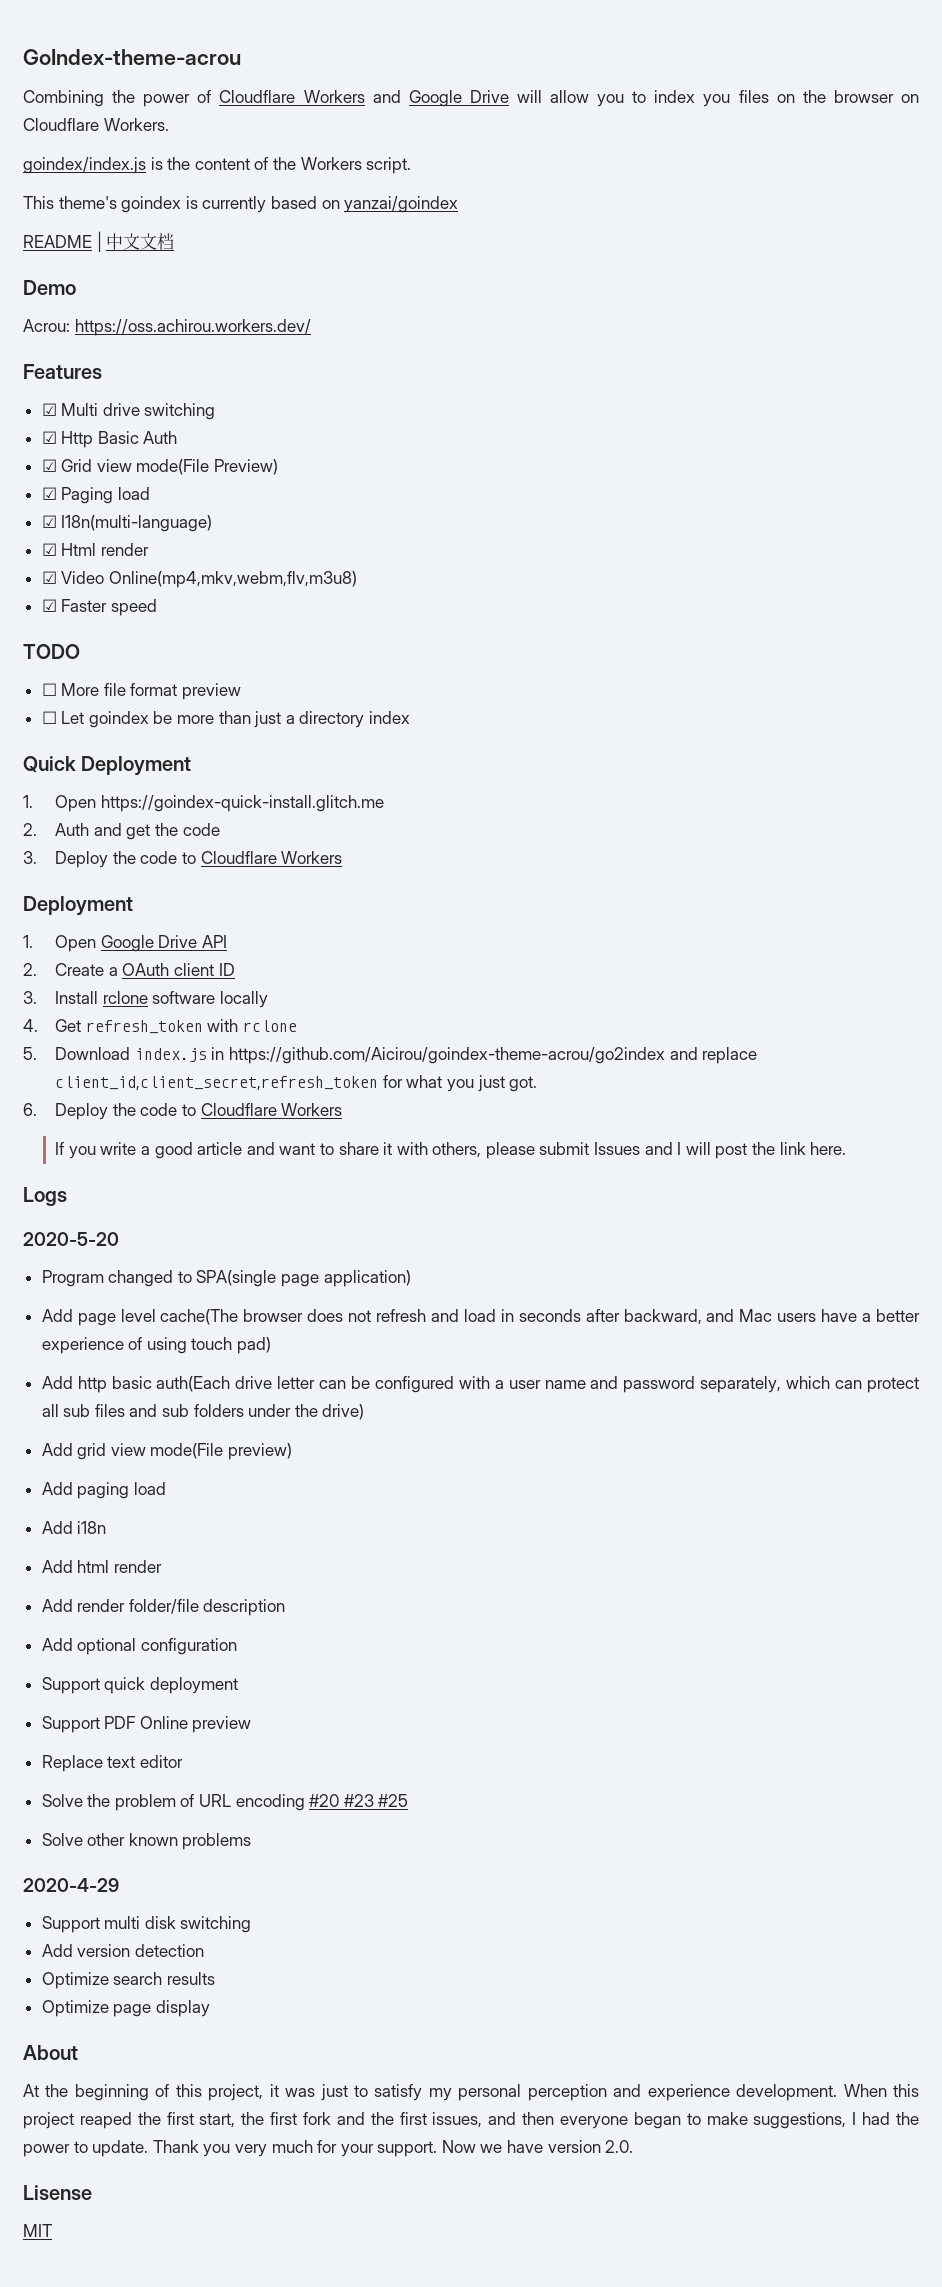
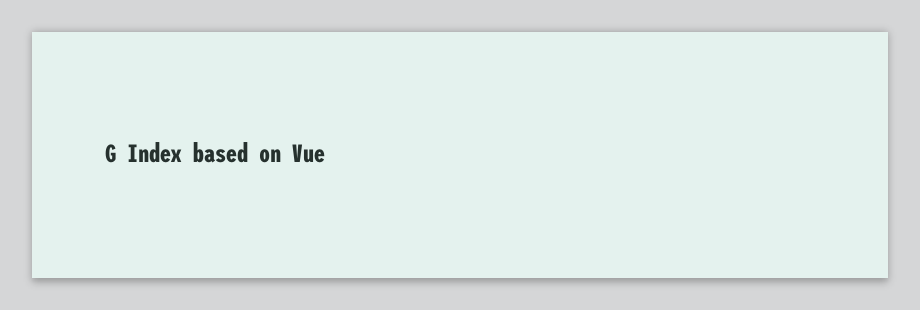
- GoIndex-theme-acrou
- Combining the power of Cloudflare Workers and Google Drive will allow you to index you files on the browser on Cloudflare Workers.
- goindex/index.js is the content of the Workers script.
- This theme's goindex is currently based on yanzai/goindex
- README | 中文文档
- Demo
- Acrou: https://oss.achirou.workers.dev/
- Features
- ☑ Multi drive switching
- ☑ Http Basic Auth
- ☑ Grid view mode(File Preview)
- ☑ Paging load
- ☑ I18n(multi-language)
- ☑ Html render
- ☑ Video Online(mp4,mkv,webm,flv,m3u8)
- ☑ Faster speed
- TODO
- ☐ More file format preview
- ☐ Let goindex be more than just a directory index
- Quick Deployment
- 1. Open https://goindex-quick-install.glitch.me
- 2. Auth and get the code
- 3. Deploy the code to Cloudflare Workers
- Deployment
- 1. Open Google Drive API
- 2. Create a OAuth client ID
- 3. Install rclone software locally
- 4. Get refresh_token with rclone
- 5. Download index.js in https://github.com/Aicirou/goindex-theme-acrou/go2index and replace client_id,client_secret,refresh_token for what you just got.
- 6. Deploy the code to Cloudflare Workers
- If you write a good article and want to share it with others, please submit Issues and I will post the link here.
- Logs
- 2020-5-20
- Program changed to SPA(single page application)
- Add page level cache(The browser does not refresh and load in seconds after backward, and Mac users have a better experience of using touch pad)
- Add http basic auth(Each drive letter can be configured with a user name and password separately, which can protect all sub files and sub folders under the drive)
- Add grid view mode(File preview)
- Add paging load
- Add i18n
- Add html render
- Add render folder/file description
- Add optional configuration
- Support quick deployment
- Support PDF Online preview
- Replace text editor
- Solve the problem of URL encoding #20 #23 #25
- Solve other known problems
- 2020-4-29
- Support multi disk switching
- Add version detection
- Optimize search results
- Optimize page display
- About
- At the beginning of this project, it was just to satisfy my personal perception and experience development. When this project reaped the first start, the first fork and the first issues, and then everyone began to make suggestions, I had the power to update. Thank you very much for your support. Now we have version 2.0.
- Lisense
- MIT
+ G Index based on Vue

